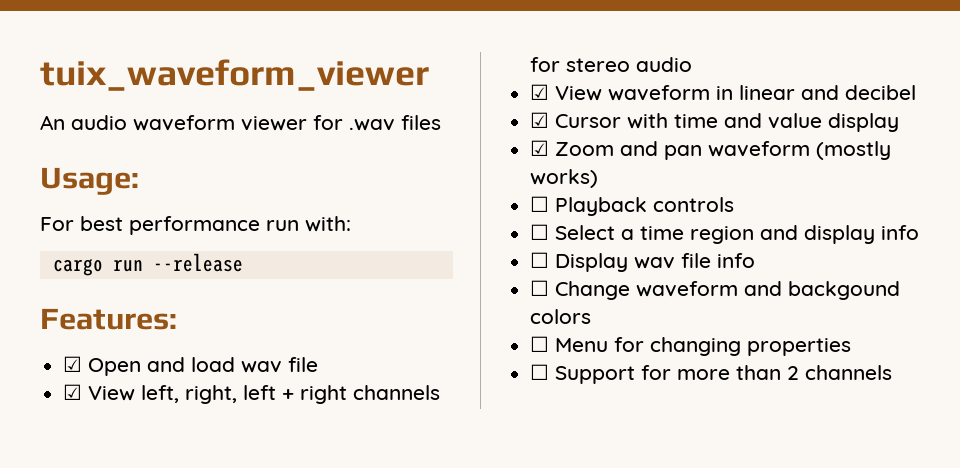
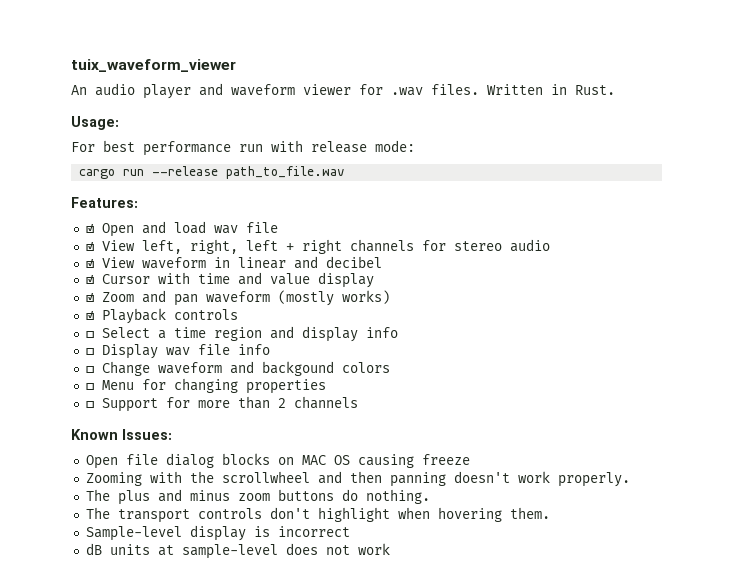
- An audio waveform viewer for .wav files
+ An audio player and waveform viewer for .wav files. Written in Rust.
- For best performance run with:
+ For best performance run with release mode:
- cargo run --release
+ cargo run --release path_to_file.wav
- ☐ Playback controls
+ ☑ Playback controls
+ Known Issues:
+ Open file dialog blocks on MAC OS causing freeze
+ Zooming with the scrollwheel and then panning doesn't work properly.
+ The plus and minus zoom buttons do nothing.
+ The transport controls don't highlight when hovering them.
+ Sample-level display is incorrect
+ dB units at sample-level does not work

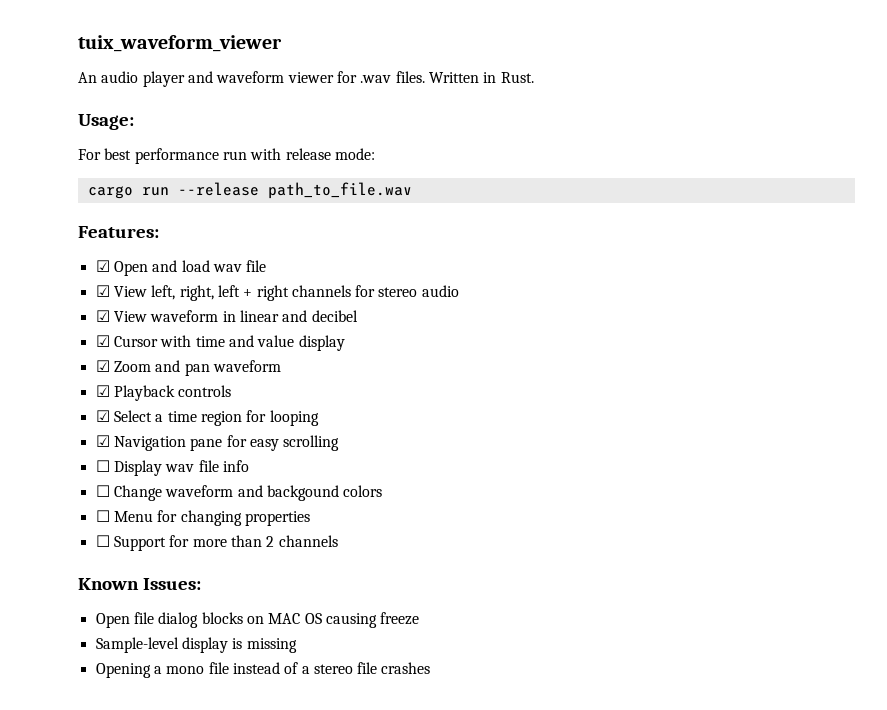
- ☑ Zoom and pan waveform (mostly works)
+ ☑ Zoom and pan waveform
- ☐ Select a time region and display info
+ ☑ Select a time region for looping
+ ☑ Navigation pane for easy scrolling
- Zooming with the scrollwheel and then panning doesn't work properly.
- The plus and minus zoom buttons do nothing.
- The transport controls don't highlight when hovering them.
- Sample-level display is incorrect
- dB units at sample-level does not work
+ Sample-level display is missing
+ Opening a mono file instead of a stereo file crashes

